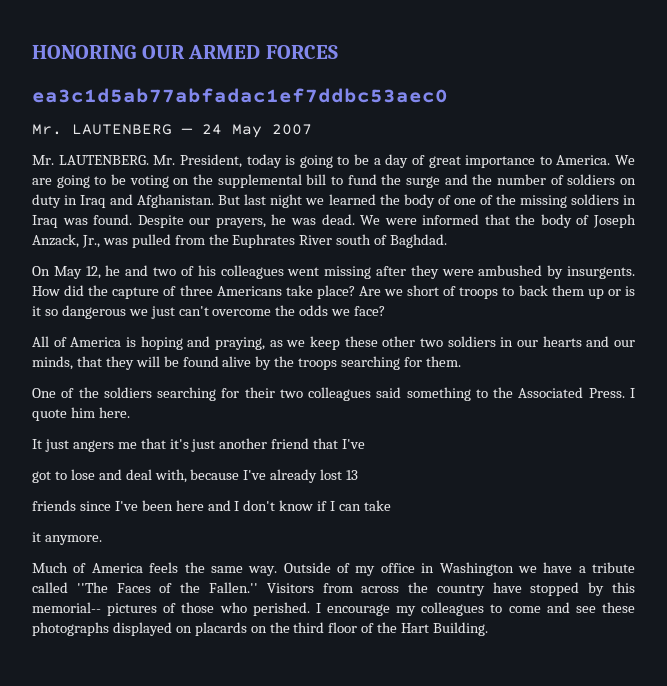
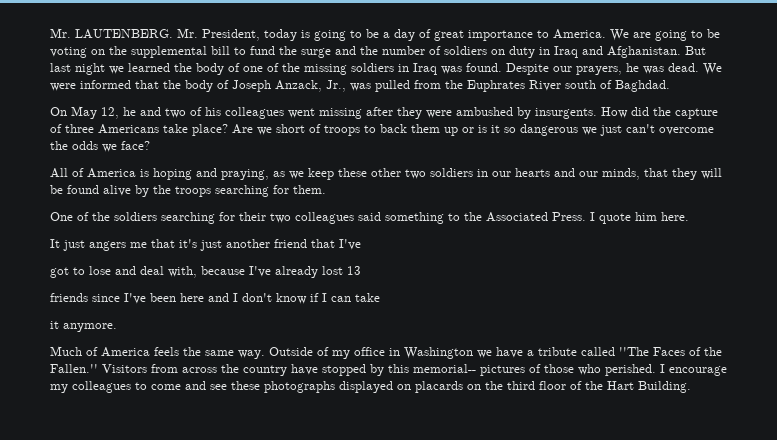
- HONORING OUR ARMED FORCES
- ea3c1d5ab77abfadac1ef7ddbc53aec0
- Mr. LAUTENBERG — 24 May 2007

